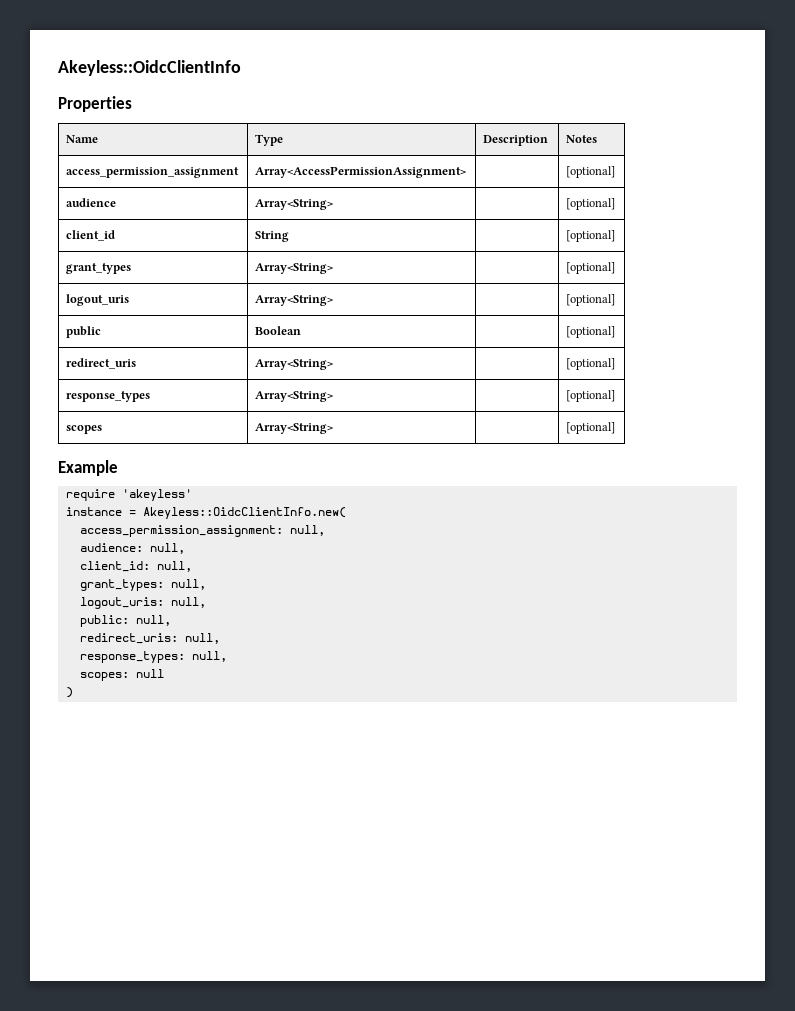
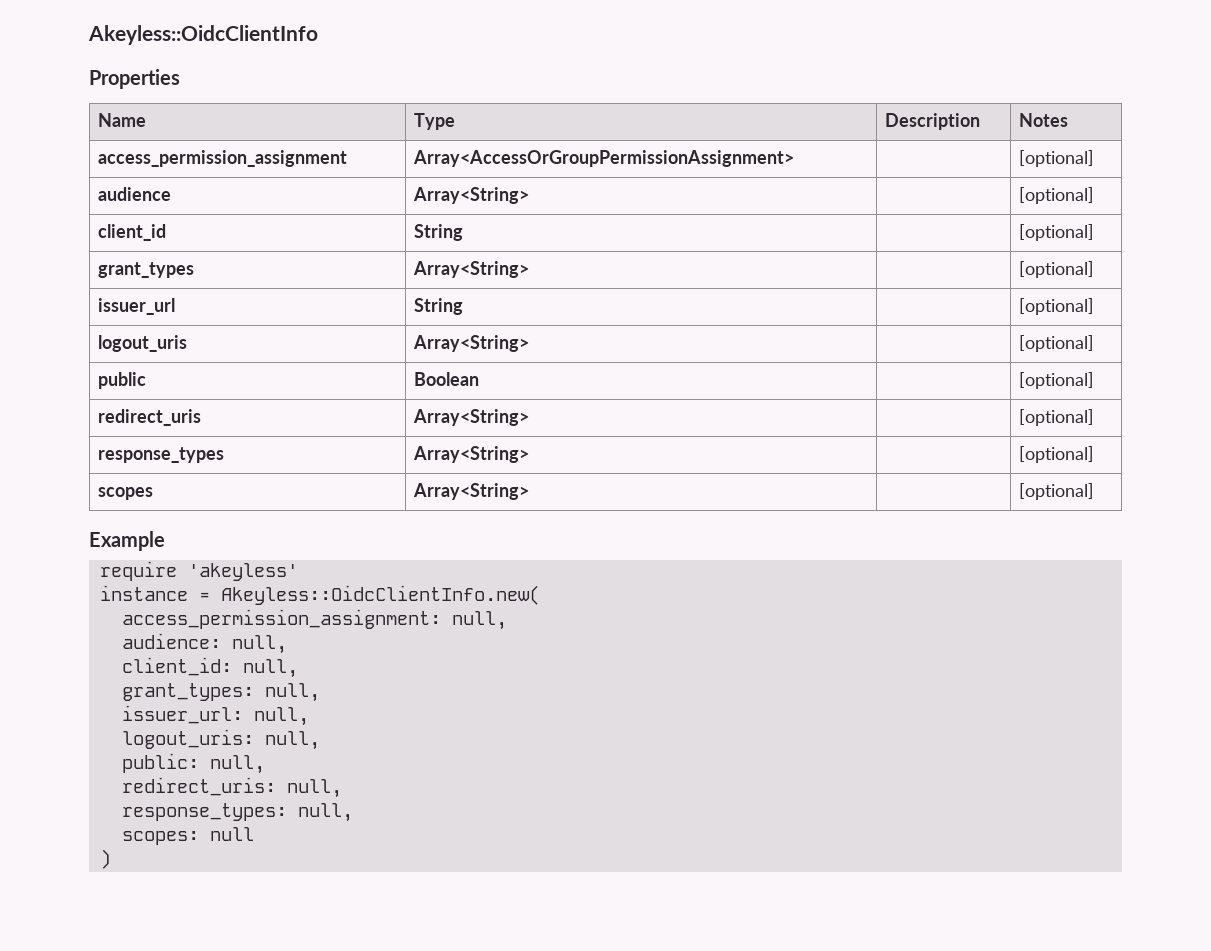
- access_permission_assignment | Array<AccessPermissionAssignment> | | [optional]
+ access_permission_assignment | Array<AccessOrGroupPermissionAssignment> | | [optional]
+ issuer_url | String | | [optional]
+ issuer_url: null,

